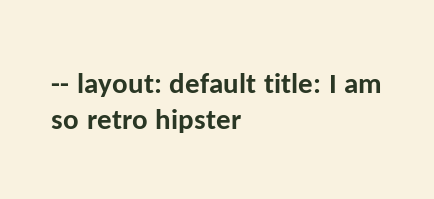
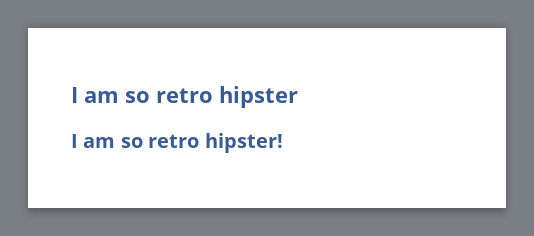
- -- layout: default title: I am so retro hipster
+ I am so retro hipster
+ I am so retro hipster!

